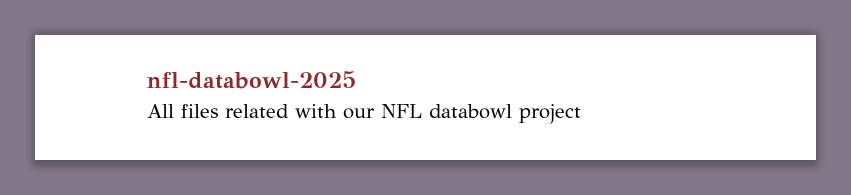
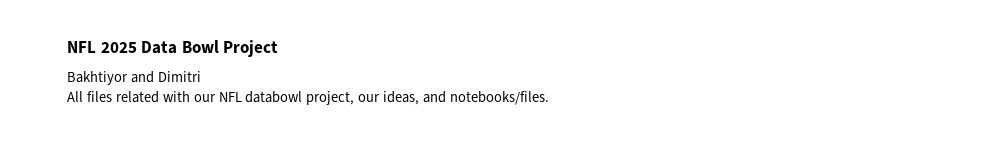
- nfl-databowl-2025
+ NFL 2025 Data Bowl Project
+ Bakhtiyor and Dimitri
- All files related with our NFL databowl project
+ All files related with our NFL databowl project, our ideas, and notebooks/files.

